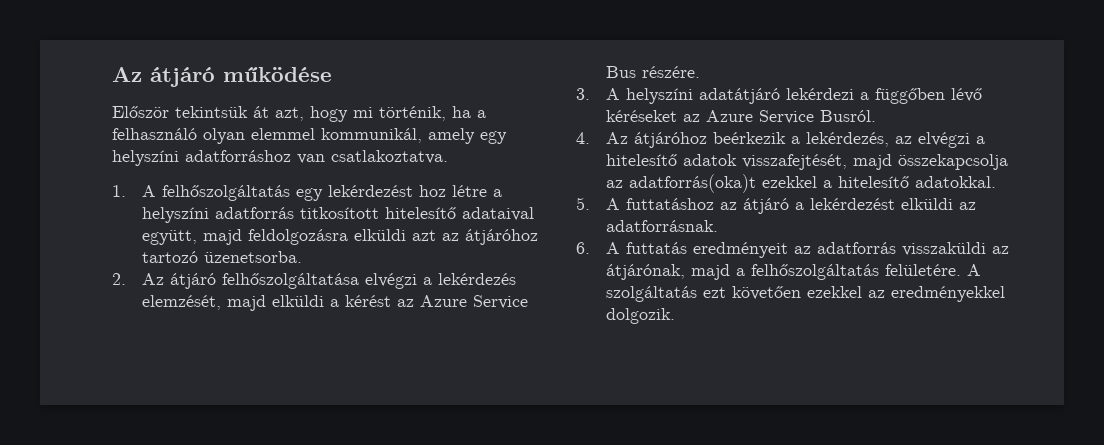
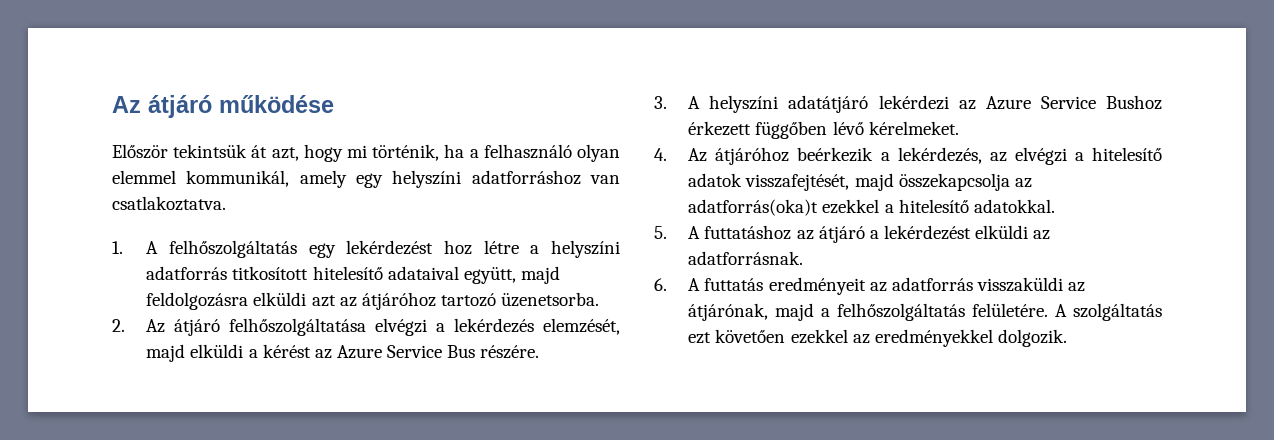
- 3. A helyszíni adatátjáró lekérdezi a függőben lévő kéréseket az Azure Service Busról.
+ 3. A helyszíni adatátjáró lekérdezi az Azure Service Bushoz érkezett függőben lévő kérelmeket.

